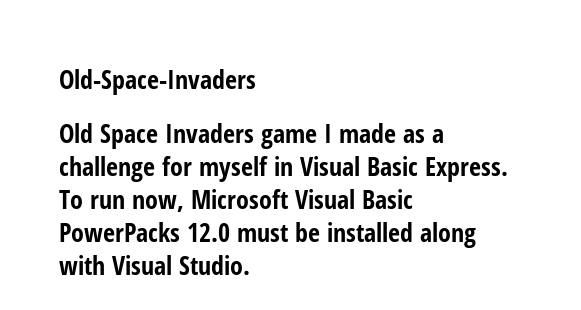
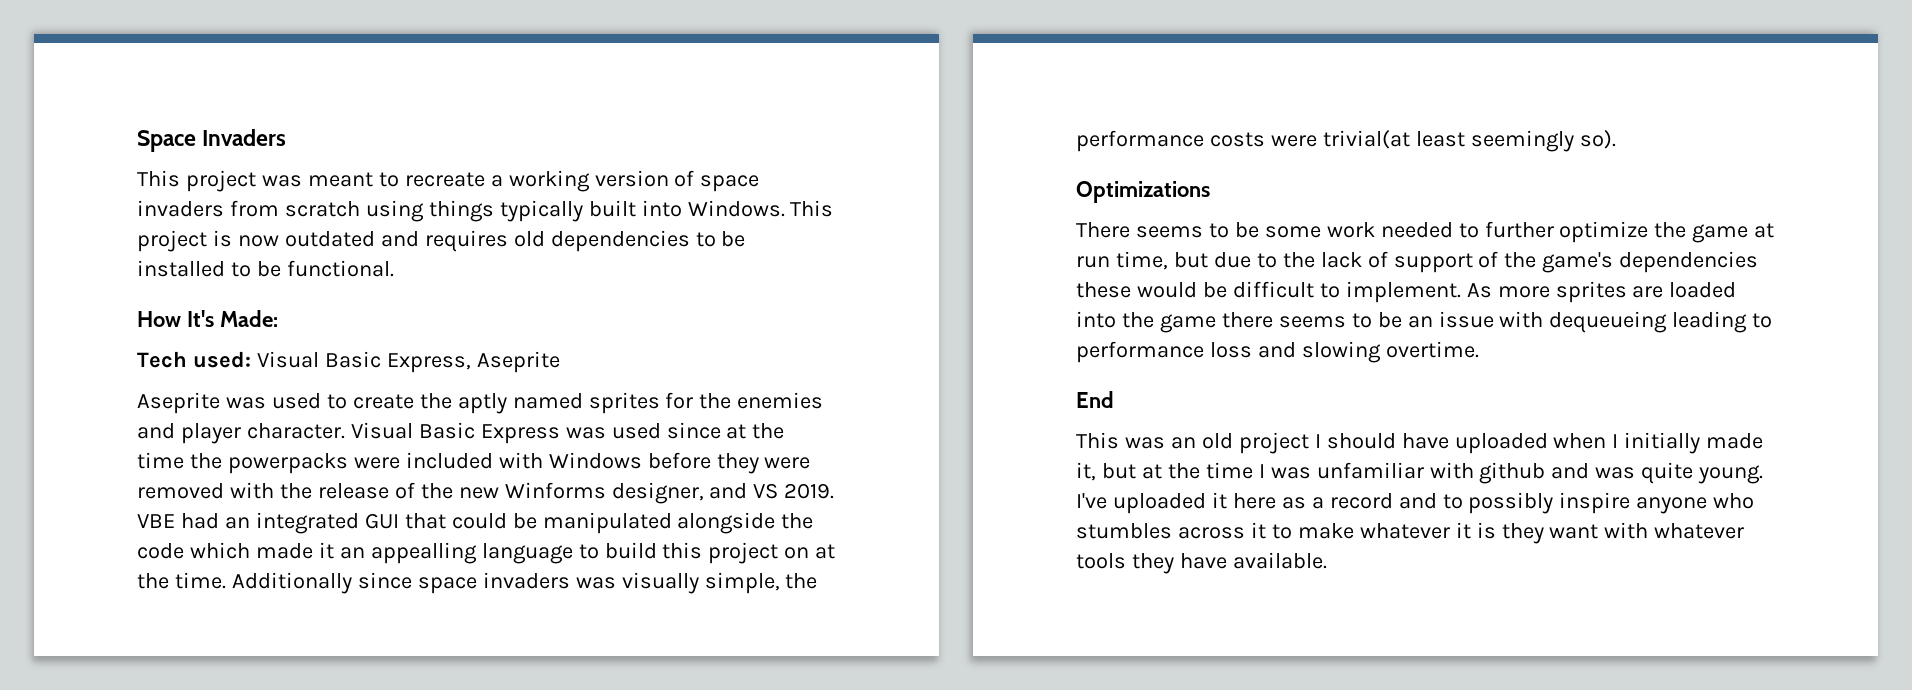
- Old-Space-Invaders
- Old Space Invaders game I made as a challenge for myself in Visual Basic Express. To run now, Microsoft Visual Basic PowerPacks 12.0 must be installed along with Visual Studio.
+ Space Invaders
+ This project was meant to recreate a working version of space invaders from scratch using things typically built into Windows. This project is now outdated and requires old dependencies to be installed to be functional.
+ How It's Made:
+ Tech used: Visual Basic Express, Aseprite
+ Aseprite was used to create the aptly named sprites for the enemies and player character. Visual Basic Express was used since at the time the powerpacks were included with Windows before they were removed with the release of the new Winforms designer, and VS 2019. VBE had an integrated GUI that could be manipulated alongside the code which made it an appealling language to build this project on at the time. Additionally since space invaders was visually simple, the performance costs were trivial(at least seemingly so).
+ Optimizations
+ There seems to be some work needed to further optimize the game at run time, but due to the lack of support of the game's dependencies these would be difficult to implement. As more sprites are loaded into the game there seems to be an issue with dequeueing leading to performance loss and slowing overtime.
+ End
+ This was an old project I should have uploaded when I initially made it, but at the time I was unfamiliar with github and was quite young. I've uploaded it here as a record and to possibly inspire anyone who stumbles across it to make whatever it is they want with whatever tools they have available.

